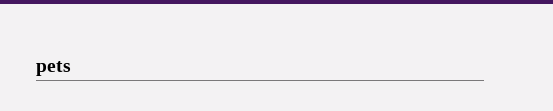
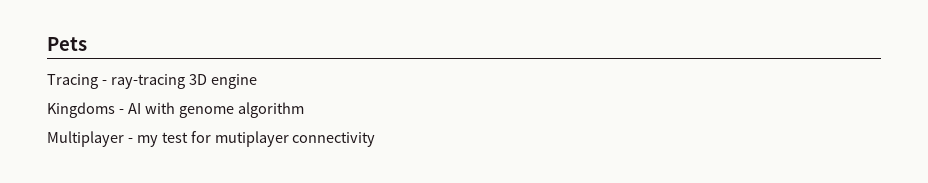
- pets
+ Pets
+ Tracing - ray-tracing 3D engine
+ Kingdoms - AI with genome algorithm
+ Multiplayer - my test for mutiplayer connectivity

